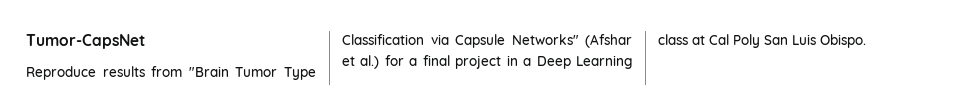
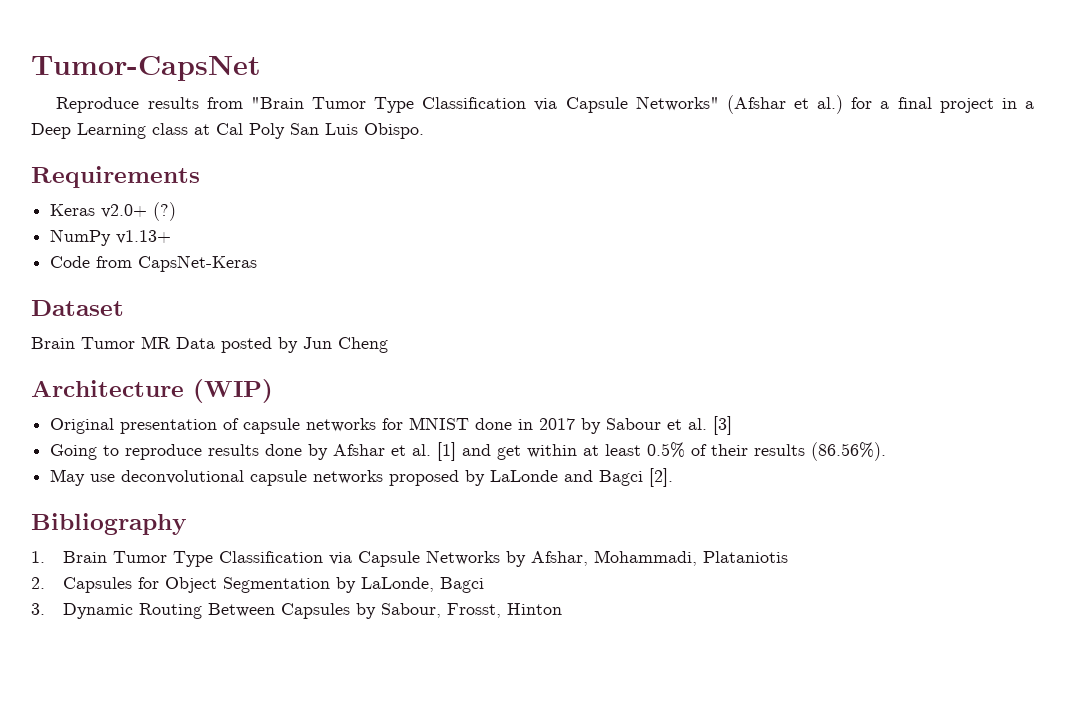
+ Requirements
+ Keras v2.0+ (?)
+ NumPy v1.13+
+ Code from CapsNet-Keras
+ Dataset
+ Brain Tumor MR Data posted by Jun Cheng
+ Architecture (WIP)
+ Original presentation of capsule networks for MNIST done in 2017 by Sabour et al. [3]
+ Going to reproduce results done by Afshar et al. [1] and get within at least 0.5% of their results (86.56%).
+ May use deconvolutional capsule networks proposed by LaLonde and Bagci [2].
+ Bibliography
+ 1. Brain Tumor Type Classification via Capsule Networks by Afshar, Mohammadi, Plataniotis
+ 2. Capsules for Object Segmentation by LaLonde, Bagci
+ 3. Dynamic Routing Between Capsules by Sabour, Frosst, Hinton

